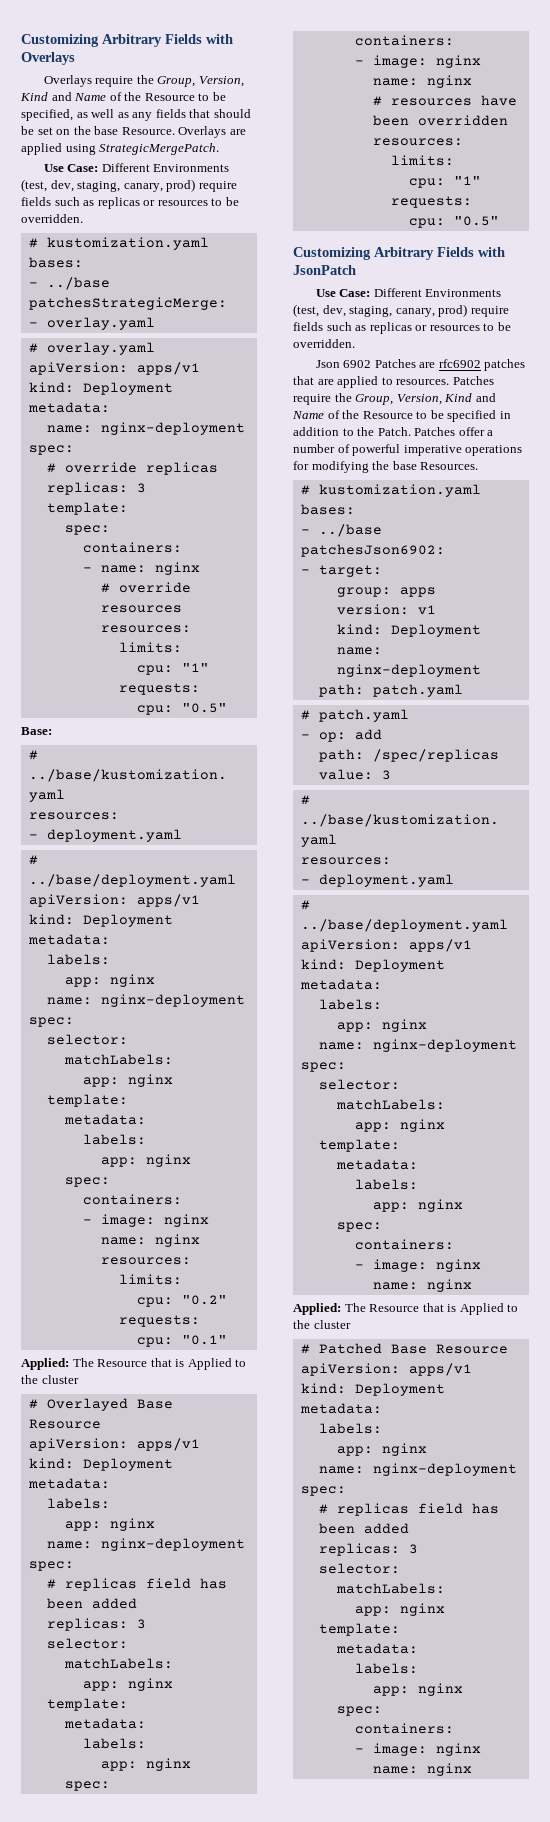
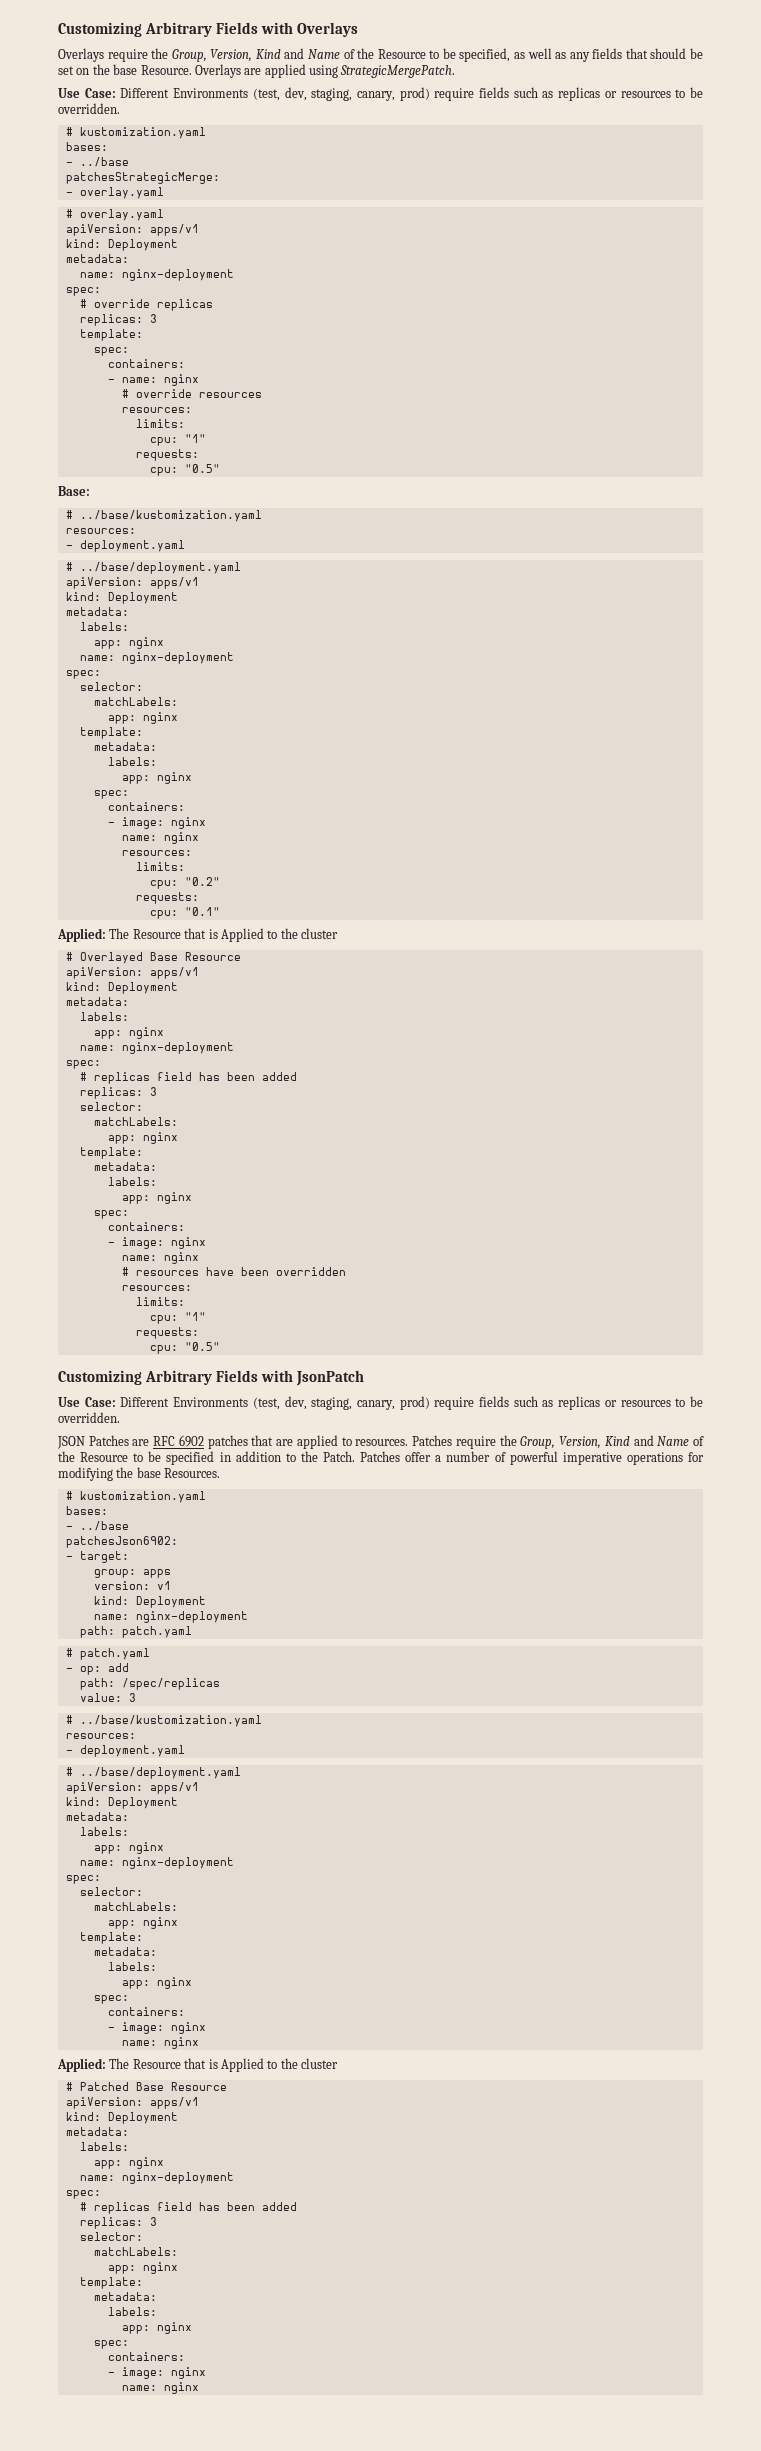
- Json 6902 Patches are rfc6902 patches that are applied to resources.
+ JSON Patches are RFC 6902 patches that are applied to resources.

